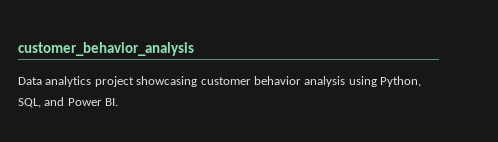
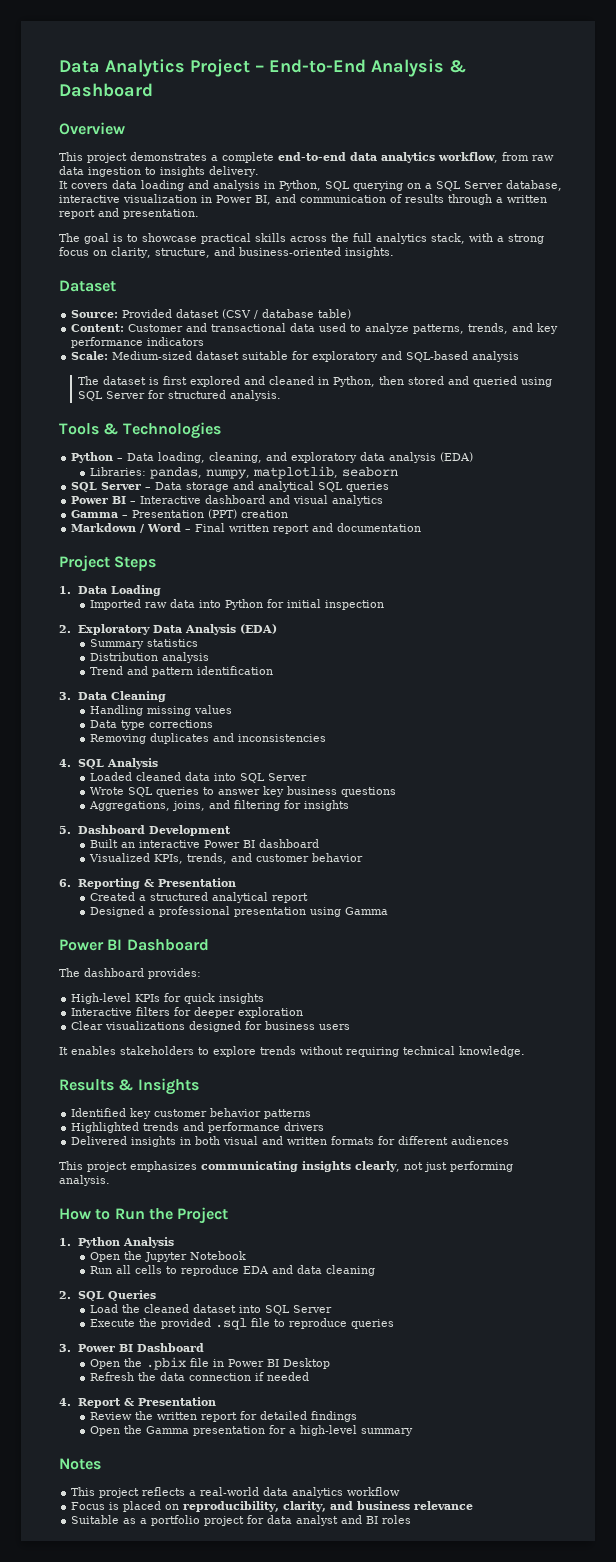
- customer_behavior_analysis
- Data analytics project showcasing customer behavior analysis using Python, SQL, and Power BI.
+ Data Analytics Project – End-to-End Analysis & Dashboard
+ Overview
+ This project demonstrates a complete end-to-end data analytics workflow, from raw data ingestion to insights delivery.
+ It covers data loading and analysis in Python, SQL querying on a SQL Server database, interactive visualization in Power BI, and communication of results through a written report and presentation.
+ The goal is to showcase practical skills across the full analytics stack, with a strong focus on clarity, structure, and business-oriented insights.
+ Dataset
+ Source: Provided dataset (CSV / database table)
+ Content: Customer and transactional data used to analyze patterns, trends, and key performance indicators
+ Scale: Medium-sized dataset suitable for exploratory and SQL-based analysis
+ The dataset is first explored and cleaned in Python, then stored and queried using SQL Server for structured analysis.
+ Tools & Technologies
+ Python – Data loading, cleaning, and exploratory data analysis (EDA)
+ Libraries: pandas, numpy, matplotlib, seaborn
+ SQL Server – Data storage and analytical SQL queries
+ Power BI – Interactive dashboard and visual analytics
+ Gamma – Presentation (PPT) creation
+ Markdown / Word – Final written report and documentation
+ Project Steps
+ 1. Data Loading
+ Imported raw data into Python for initial inspection
+ 2. Exploratory Data Analysis (EDA)
+ Summary statistics
+ Distribution analysis
+ Trend and pattern identification
+ 3. Data Cleaning
+ Handling missing values
+ Data type corrections
+ Removing duplicates and inconsistencies
+ 4. SQL Analysis
+ Loaded cleaned data into SQL Server
+ Wrote SQL queries to answer key business questions
+ Aggregations, joins, and filtering for insights
+ 5. Dashboard Development
+ Built an interactive Power BI dashboard
+ Visualized KPIs, trends, and customer behavior
+ 6. Reporting & Presentation
+ Created a structured analytical report
+ Designed a professional presentation using Gamma
+ Power BI Dashboard
+ The dashboard provides:
+ High-level KPIs for quick insights
+ Interactive filters for deeper exploration
+ Clear visualizations designed for business users
+ It enables stakeholders to explore trends without requiring technical knowledge.
+ Results & Insights
+ Identified key customer behavior patterns
+ Highlighted trends and performance drivers
+ Delivered insights in both visual and written formats for different audiences
+ This project emphasizes communicating insights clearly, not just performing analysis.
+ How to Run the Project
+ 1. Python Analysis
+ Open the Jupyter Notebook
+ Run all cells to reproduce EDA and data cleaning
+ 2. SQL Queries
+ Load the cleaned dataset into SQL Server
+ Execute the provided .sql file to reproduce queries
+ 3. Power BI Dashboard
+ Open the .pbix file in Power BI Desktop
+ Refresh the data connection if needed
+ 4. Report & Presentation
+ Review the written report for detailed findings
+ Open the Gamma presentation for a high-level summary
+ Notes
+ This project reflects a real-world data analytics workflow
+ Focus is placed on reproducibility, clarity, and business relevance
+ Suitable as a portfolio project for data analyst and BI roles

